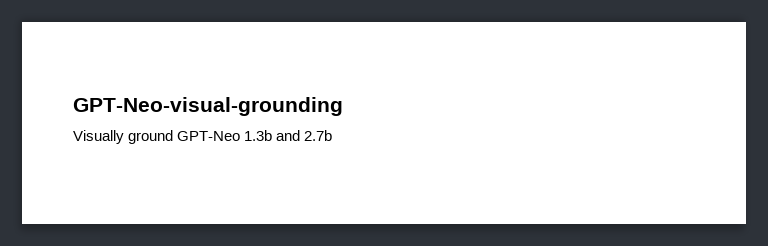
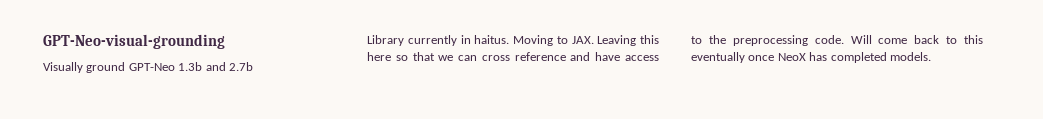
+ Library currently in haitus. Moving to JAX. Leaving this here so that we can cross reference and have access to the preprocessing code. Will come back to this eventually once NeoX has completed models.

